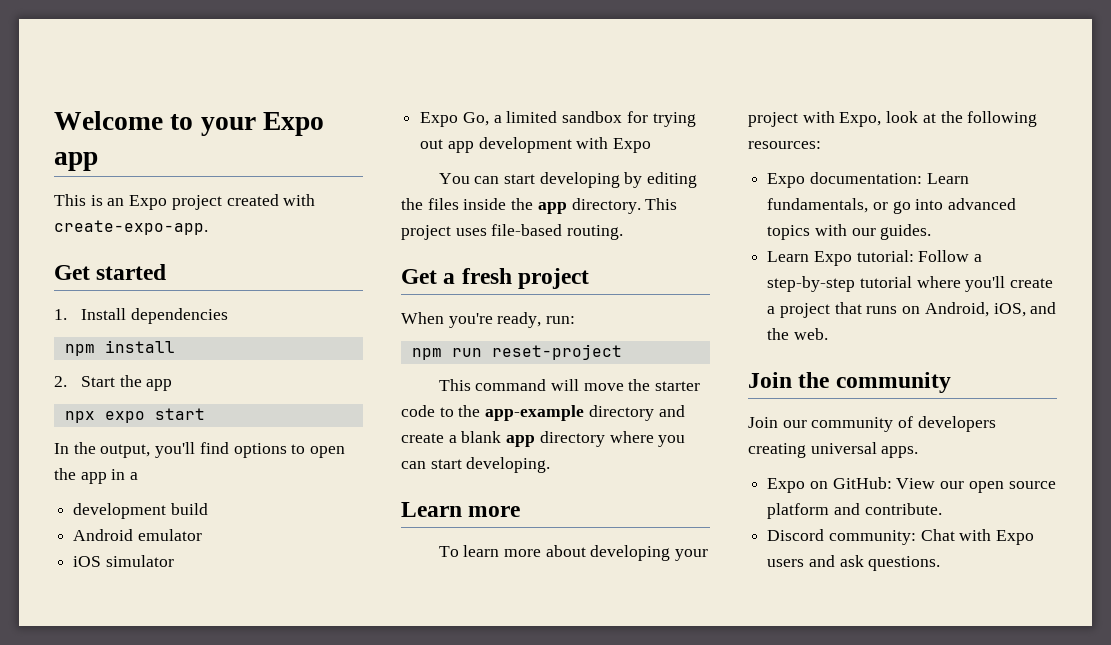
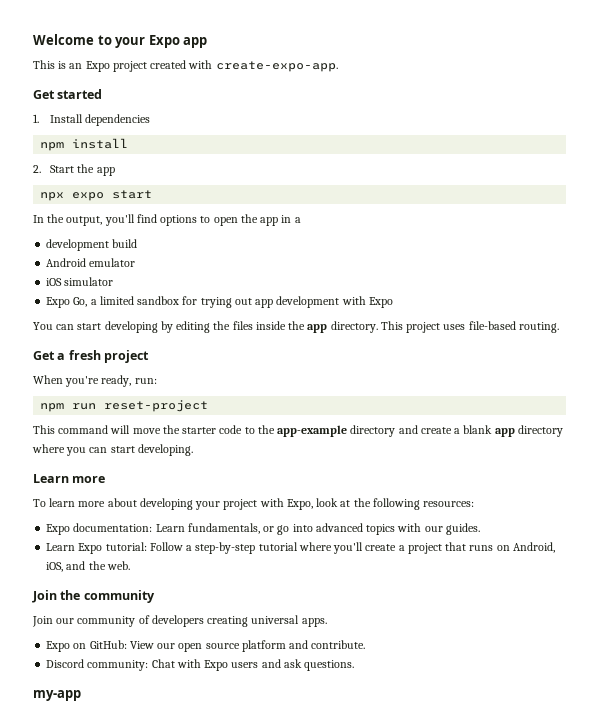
+ my-app

